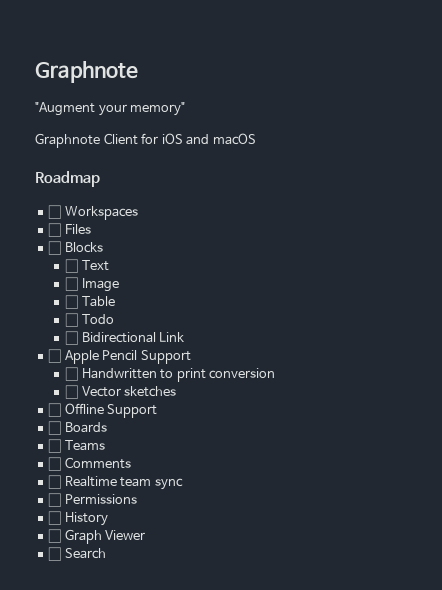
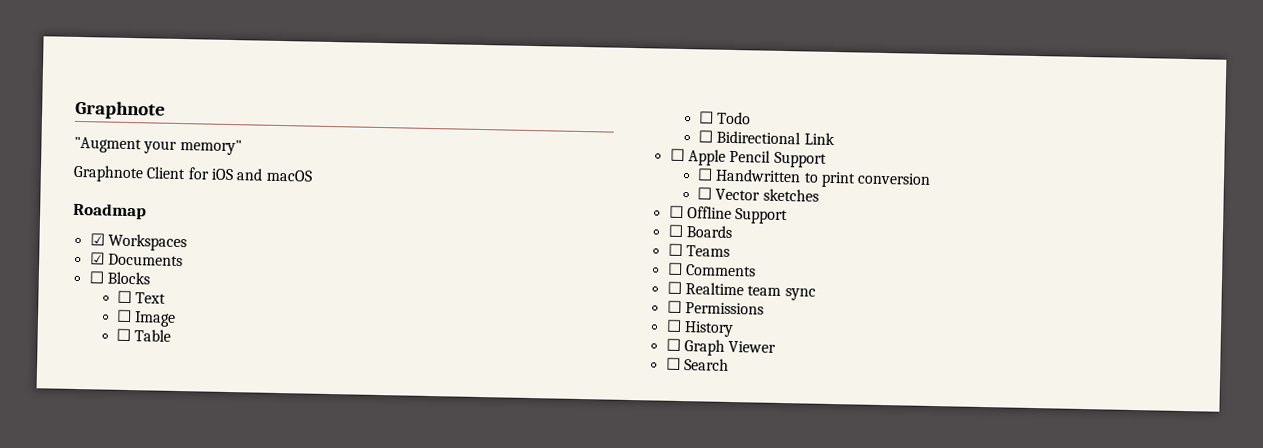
- ☐ Workspaces
+ ☑ Workspaces
- ☐ Files
+ ☑ Documents

